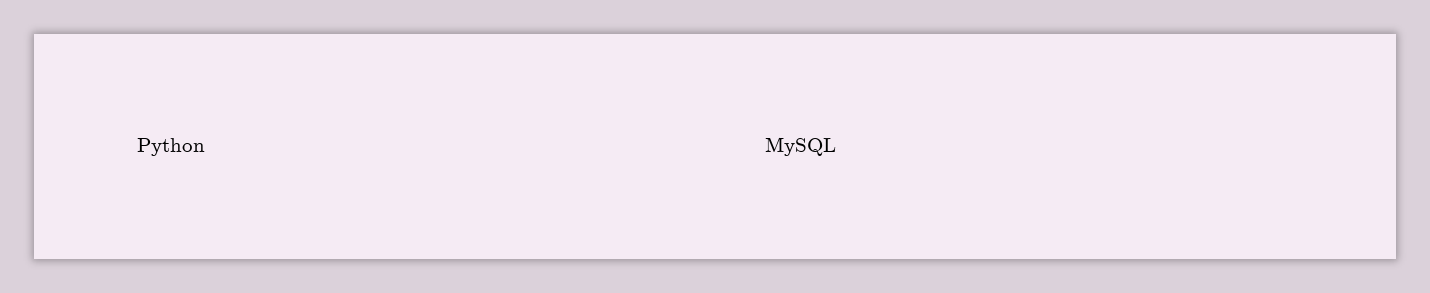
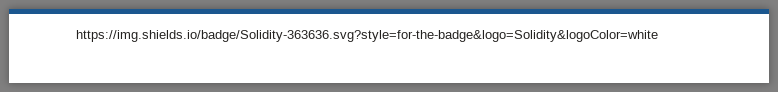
- Python
- MySQL
+ https://img.shields.io/badge/Solidity-363636.svg?style=for-the-badge&logo=Solidity&logoColor=white

